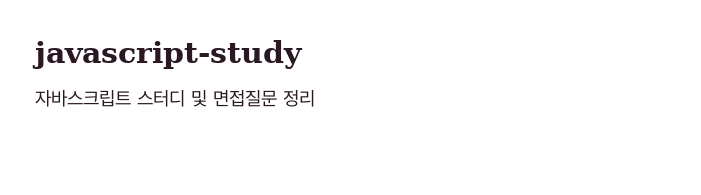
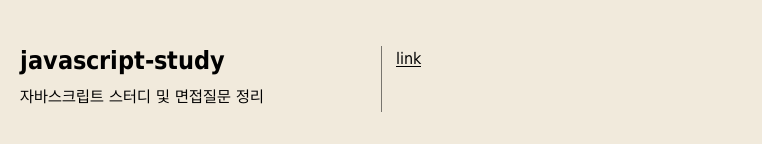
+ link

